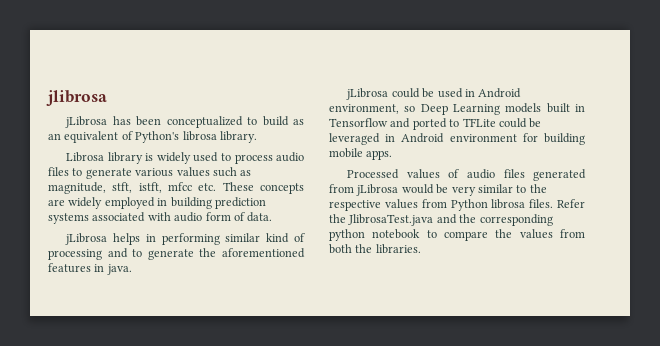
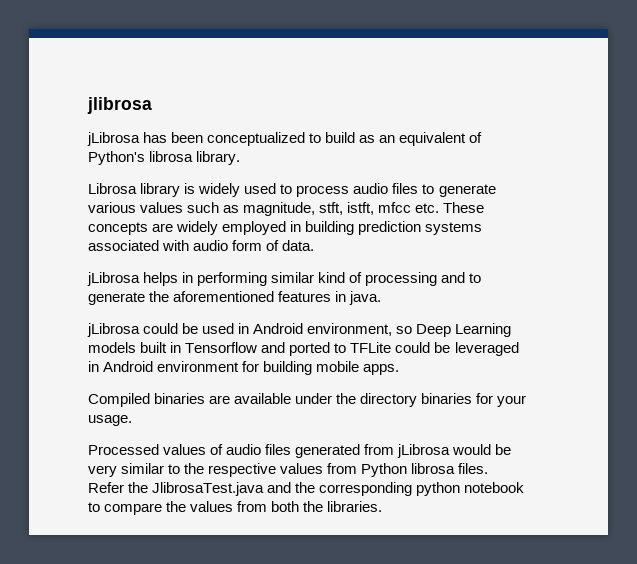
+ Compiled binaries are available under the directory binaries for your usage.

